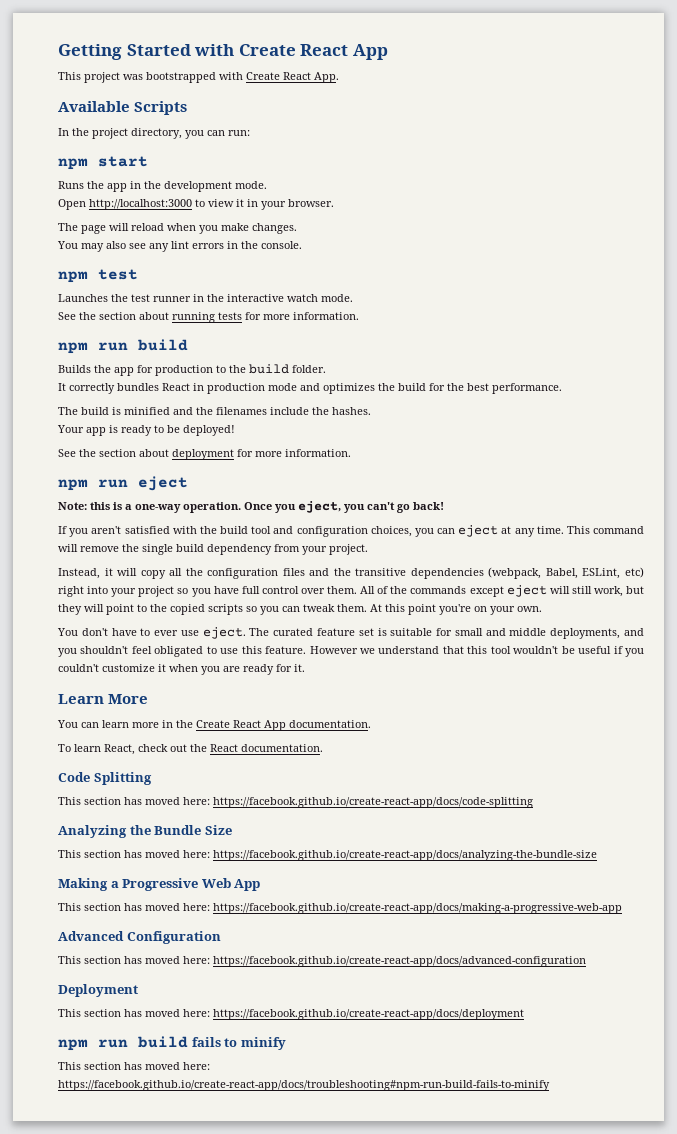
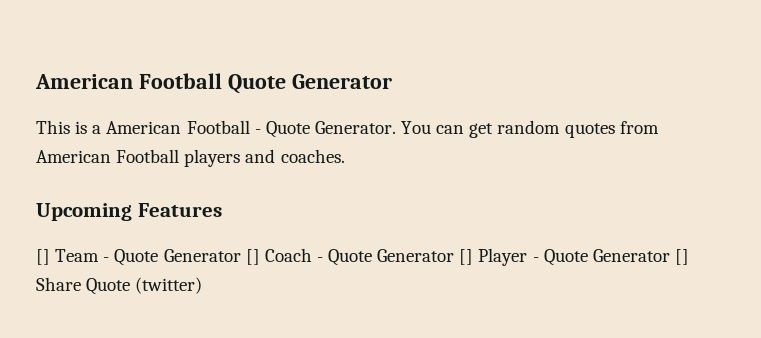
- Getting Started with Create React App
- This project was bootstrapped with Create React App.
- Available Scripts
- In the project directory, you can run:
- npm start
- Runs the app in the development mode.
- Open http://localhost:3000 to view it in your browser.
- The page will reload when you make changes.
- You may also see any lint errors in the console.
- npm test
- Launches the test runner in the interactive watch mode.
- See the section about running tests for more information.
- npm run build
- Builds the app for production to the build folder.
- It correctly bundles React in production mode and optimizes the build for the best performance.
- The build is minified and the filenames include the hashes.
- Your app is ready to be deployed!
- See the section about deployment for more information.
- npm run eject
- Note: this is a one-way operation. Once you eject, you can't go back!
- If you aren't satisfied with the build tool and configuration choices, you can eject at any time. This command will remove the single build dependency from your project.
- Instead, it will copy all the configuration files and the transitive dependencies (webpack, Babel, ESLint, etc) right into your project so you have full control over them. All of the commands except eject will still work, but they will point to the copied scripts so you can tweak them. At this point you're on your own.
- You don't have to ever use eject. The curated feature set is suitable for small and middle deployments, and you shouldn't feel obligated to use this feature. However we understand that this tool wouldn't be useful if you couldn't customize it when you are ready for it.
- Learn More
- You can learn more in the Create React App documentation.
- To learn React, check out the React documentation.
- Code Splitting
- This section has moved here: https://facebook.github.io/create-react-app/docs/code-splitting
- Analyzing the Bundle Size
- This section has moved here: https://facebook.github.io/create-react-app/docs/analyzing-the-bundle-size
- Making a Progressive Web App
- This section has moved here: https://facebook.github.io/create-react-app/docs/making-a-progressive-web-app
- Advanced Configuration
- This section has moved here: https://facebook.github.io/create-react-app/docs/advanced-configuration
- Deployment
- This section has moved here: https://facebook.github.io/create-react-app/docs/deployment
- npm run build fails to minify
- This section has moved here: https://facebook.github.io/create-react-app/docs/troubleshooting#npm-run-build-fails-to-minify
+ American Football Quote Generator
+ This is a American Football - Quote Generator. You can get random quotes from American Football players and coaches.
+ Upcoming Features
+ [] Team - Quote Generator [] Coach - Quote Generator [] Player - Quote Generator [] Share Quote (twitter)

